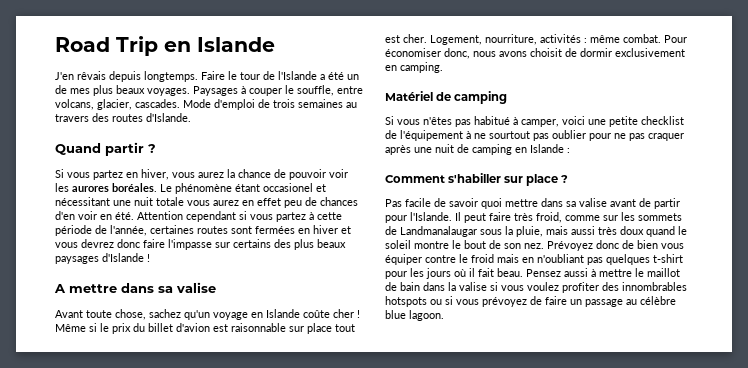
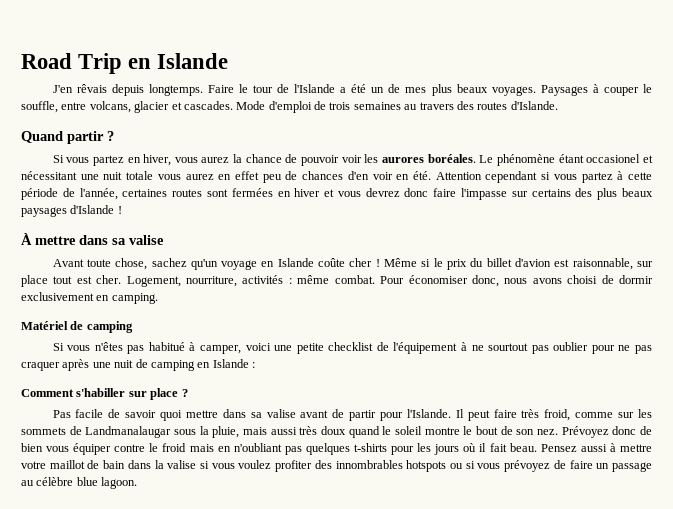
- Paysages à couper le souffle, entre volcans, glacier, cascades.
+ Paysages à couper le souffle, entre volcans, glacier et cascades.
- A mettre dans sa valise
+ À mettre dans sa valise
- Même si le prix du billet d'avion est raisonnable sur place tout est cher.
+ Même si le prix du billet d'avion est raisonnable, sur place tout est cher.
- Pour économiser donc, nous avons choisit de dormir exclusivement en camping.
+ Pour économiser donc, nous avons choisi de dormir exclusivement en camping.
- Prévoyez donc de bien vous équiper contre le froid mais en n'oubliant pas quelques t-shirt pour les jours où il fait beau.
+ Prévoyez donc de bien vous équiper contre le froid mais en n'oubliant pas quelques t-shirts pour les jours où il fait beau.
- Pensez aussi à mettre le maillot de bain dans la valise si vous voulez profiter des innombrables hotspots ou si vous prévoyez de faire un passage au célèbre blue lagoon.
+ Pensez aussi à mettre votre maillot de bain dans la valise si vous voulez profiter des innombrables hotspots ou si vous prévoyez de faire un passage au célèbre blue lagoon.

